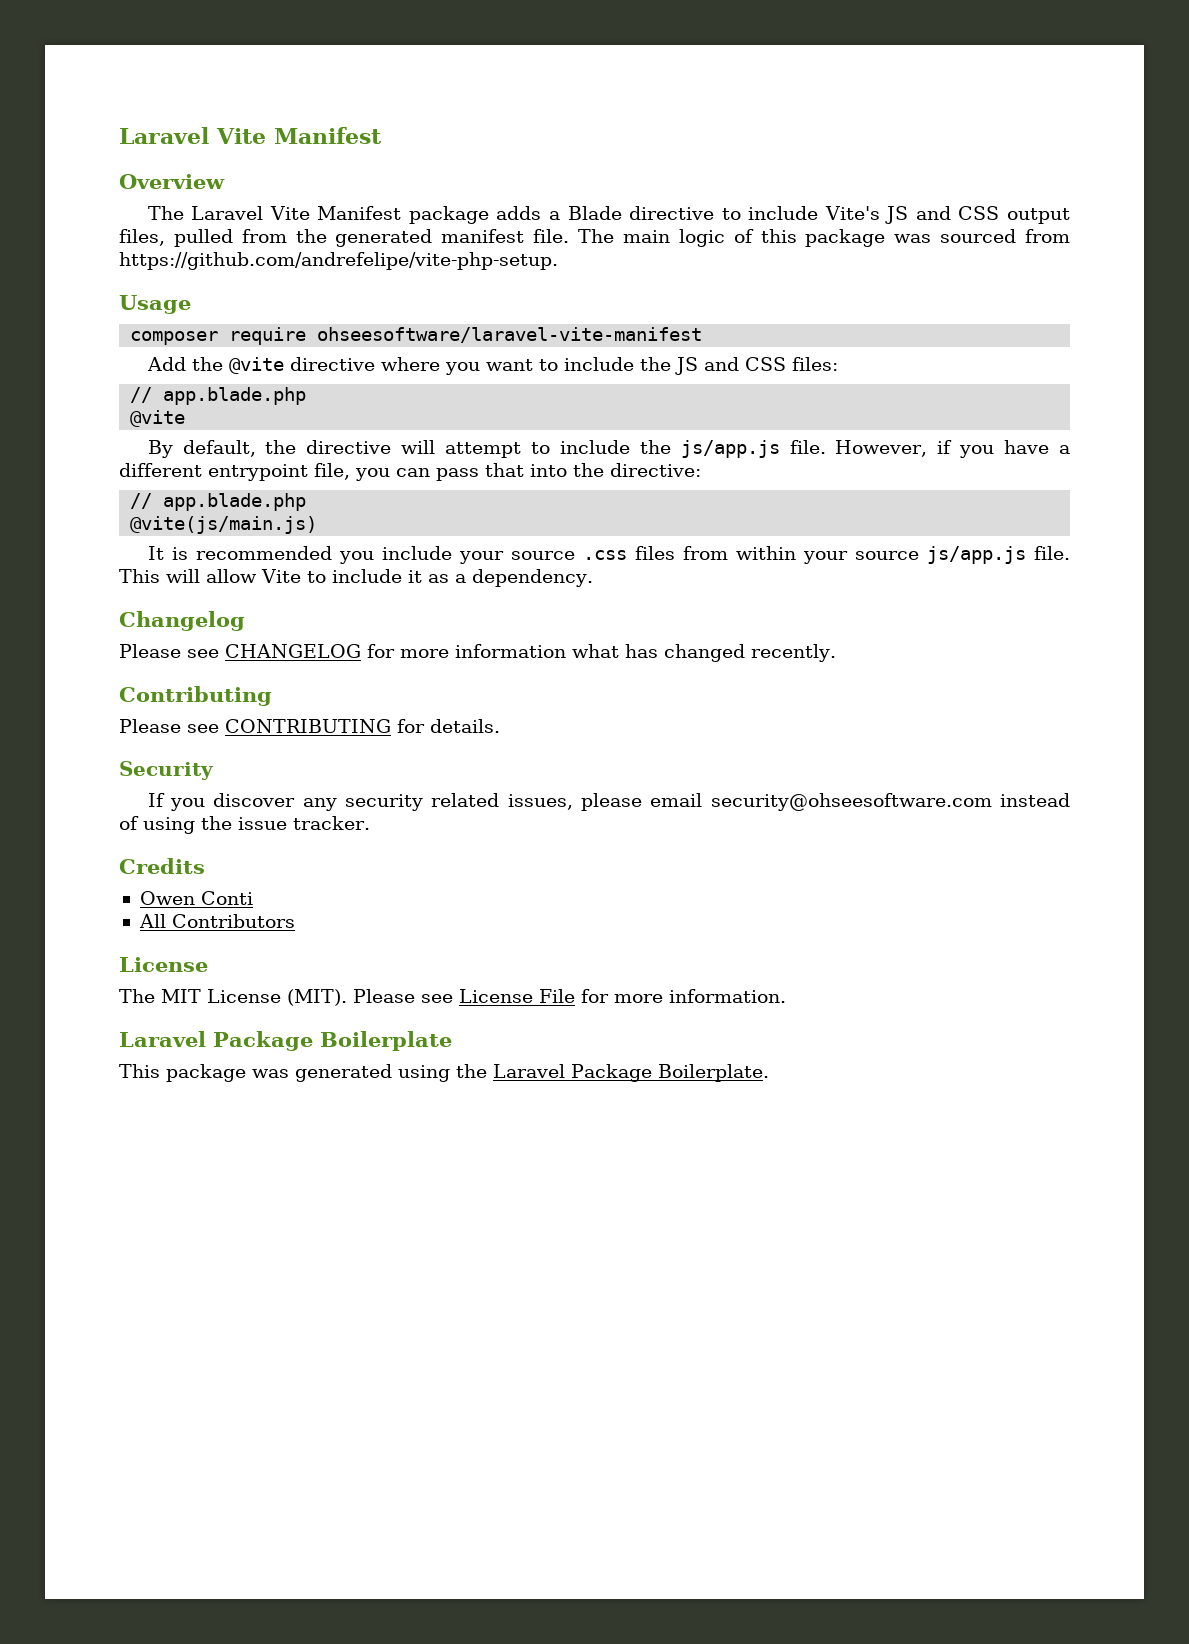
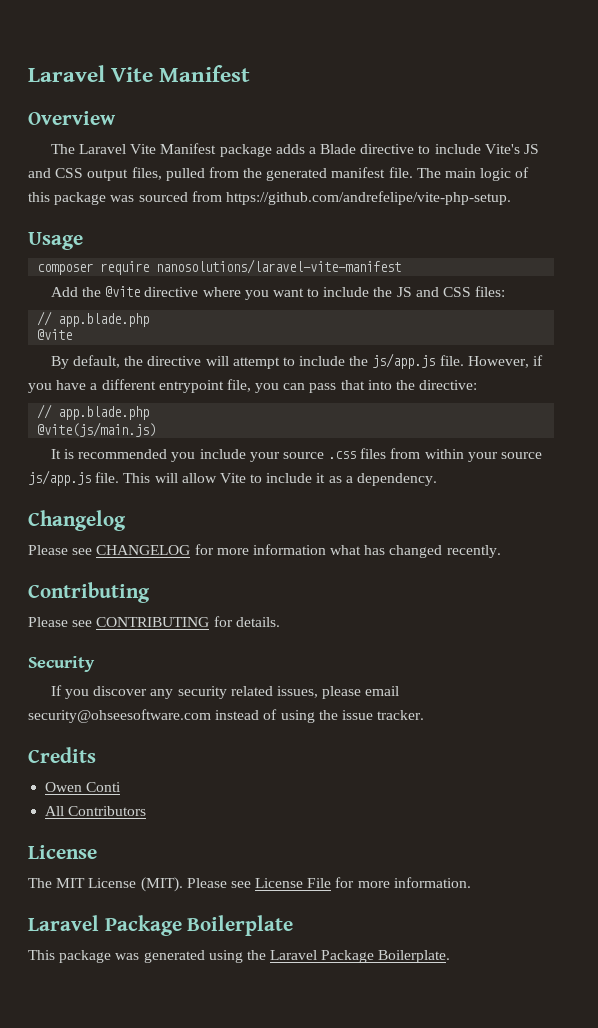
- composer require ohseesoftware/laravel-vite-manifest
+ composer require nanosolutions/laravel-vite-manifest

